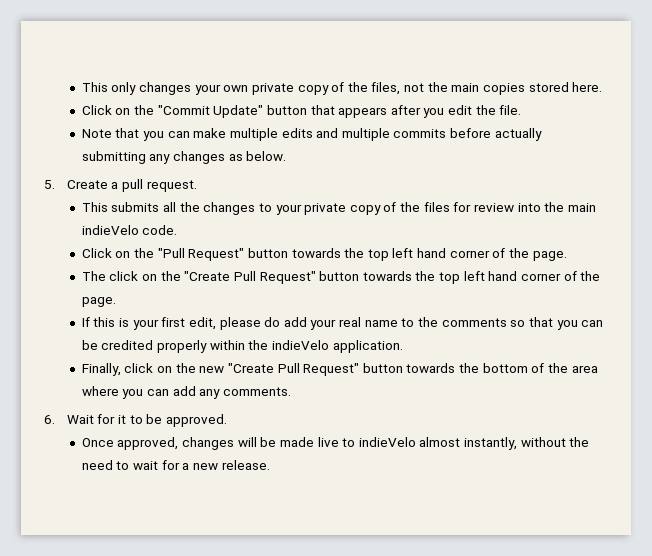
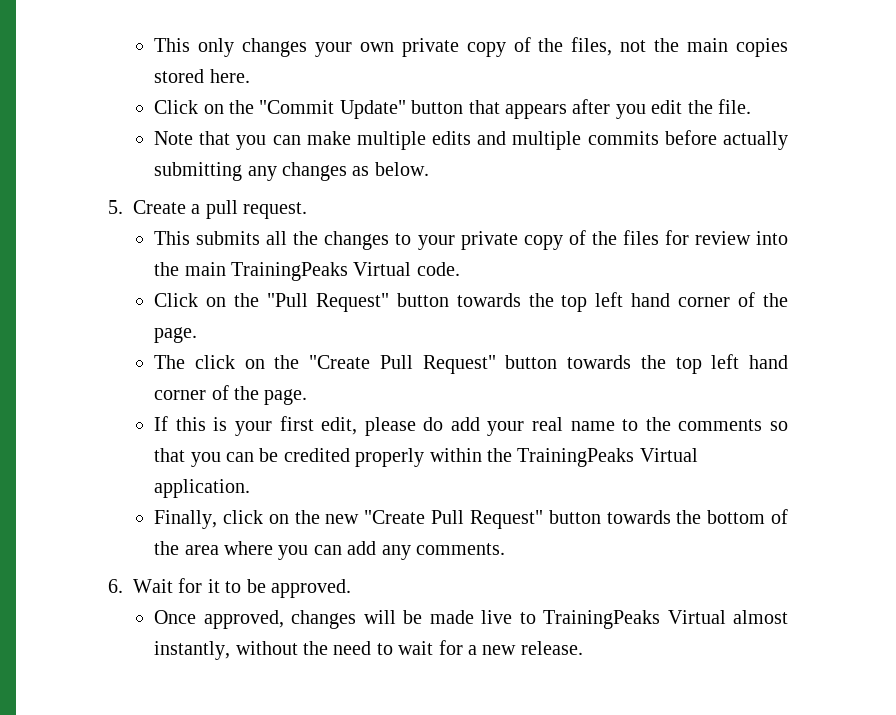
- This submits all the changes to your private copy of the files for review into the main indieVelo code.
+ This submits all the changes to your private copy of the files for review into the main TrainingPeaks Virtual code.
- If this is your first edit, please do add your real name to the comments so that you can be credited properly within the indieVelo application.
+ If this is your first edit, please do add your real name to the comments so that you can be credited properly within the TrainingPeaks Virtual application.
- Once approved, changes will be made live to indieVelo almost instantly, without the need to wait for a new release.
+ Once approved, changes will be made live to TrainingPeaks Virtual almost instantly, without the need to wait for a new release.

